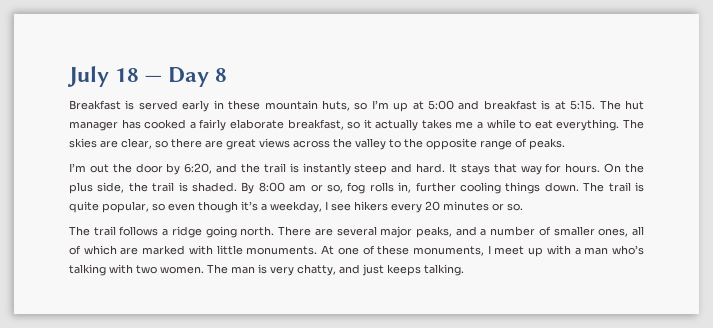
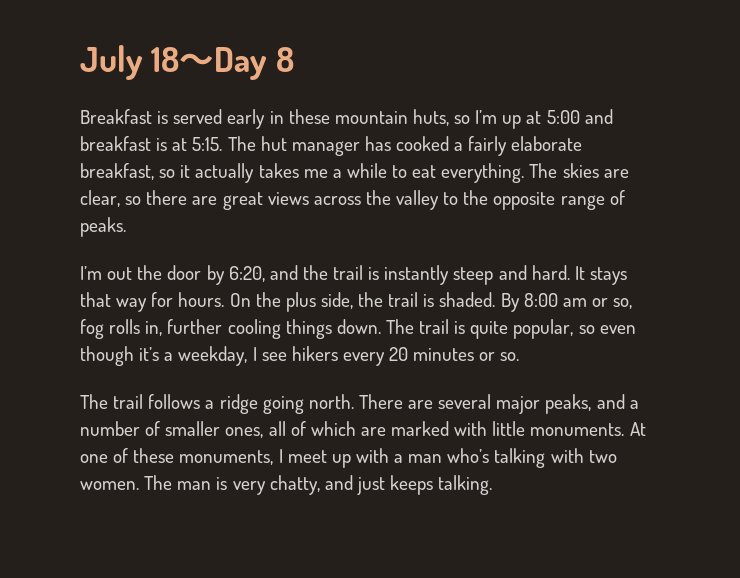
- July 18 — Day 8
+ July 18～Day 8

